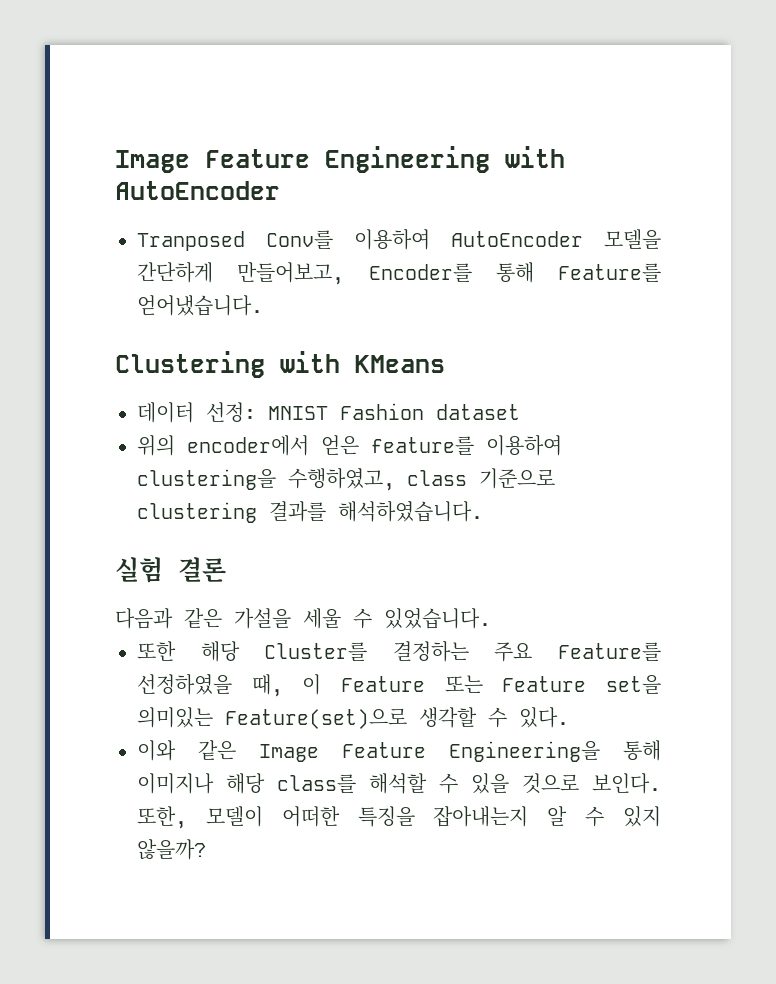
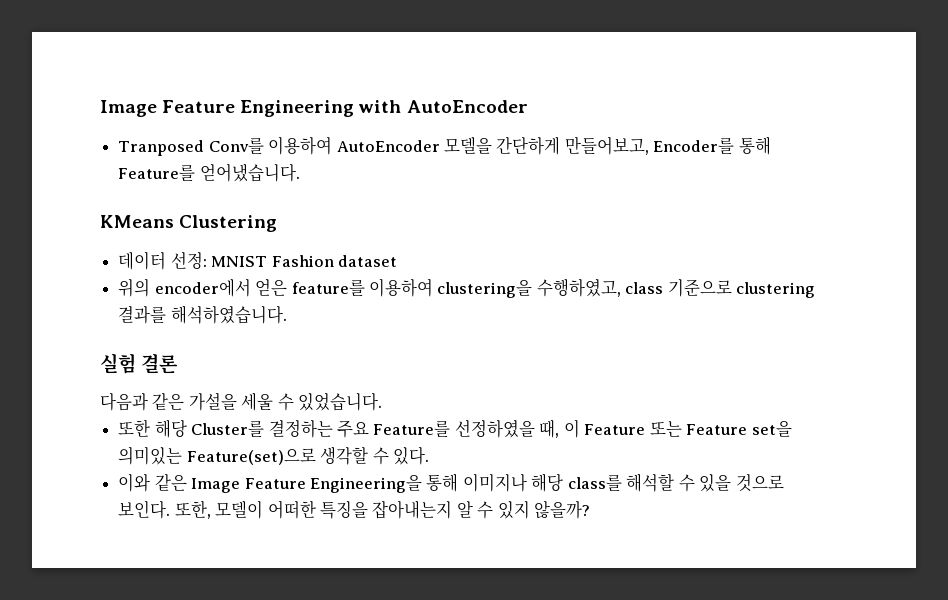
- Clustering with KMeans
+ KMeans Clustering

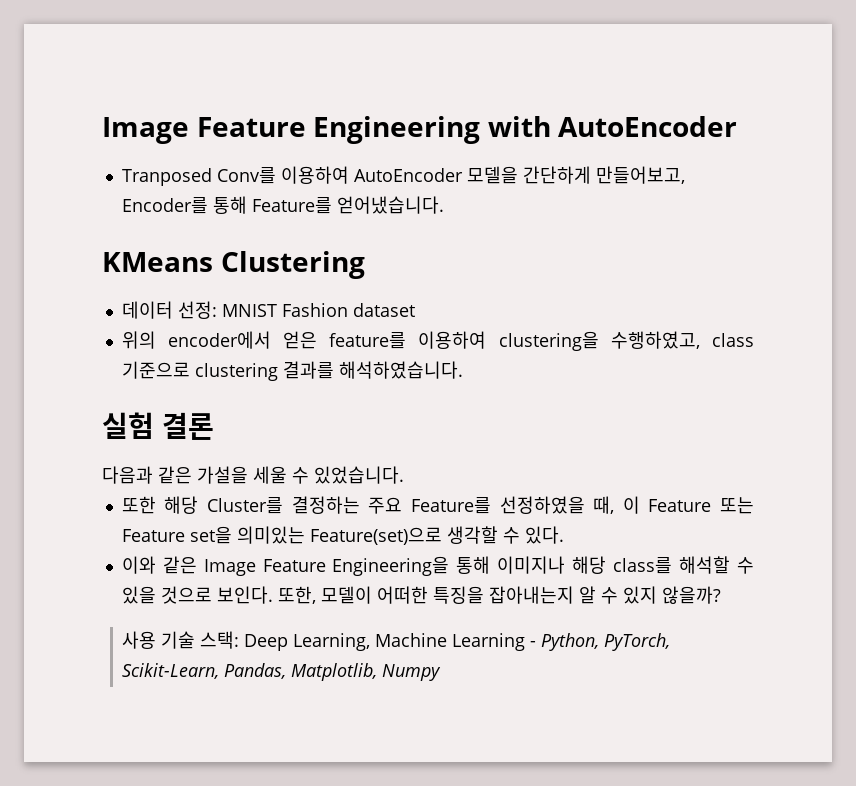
+ 사용 기술 스택: Deep Learning, Machine Learning - Python, PyTorch, Scikit-Learn, Pandas, Matplotlib, Numpy

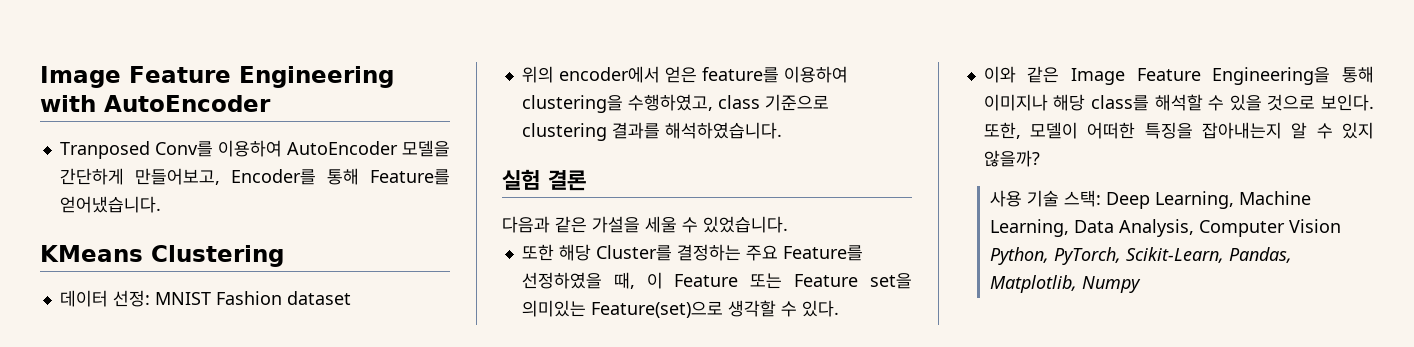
- 사용 기술 스택: Deep Learning, Machine Learning - Python, PyTorch, Scikit-Learn, Pandas, Matplotlib, Numpy
+ 사용 기술 스택: Deep Learning, Machine Learning, Data Analysis, Computer Vision Python, PyTorch, Scikit-Learn, Pandas, Matplotlib, Numpy

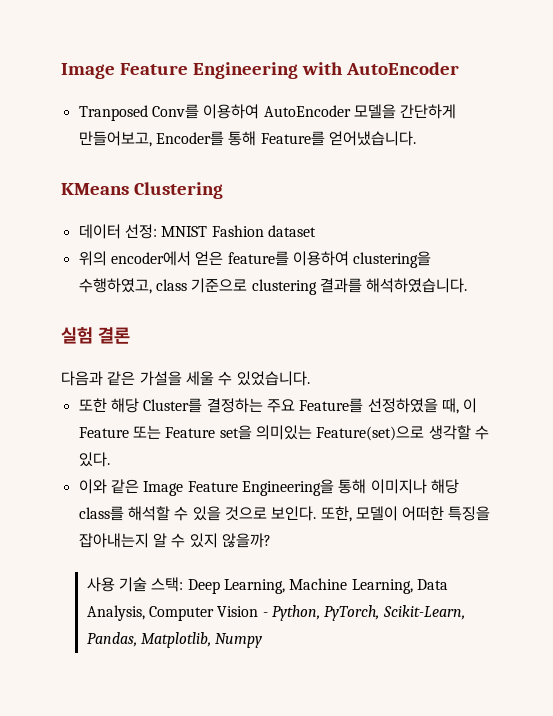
- 사용 기술 스택: Deep Learning, Machine Learning, Data Analysis, Computer Vision Python, PyTorch, Scikit-Learn, Pandas, Matplotlib, Numpy
+ 사용 기술 스택: Deep Learning, Machine Learning, Data Analysis, Computer Vision - Python, PyTorch, Scikit-Learn, Pandas, Matplotlib, Numpy

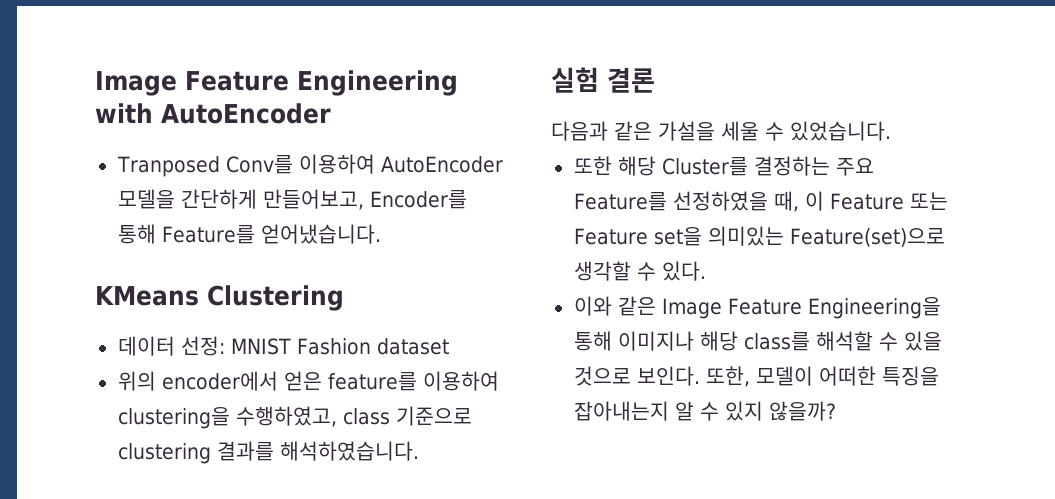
- 사용 기술 스택: Deep Learning, Machine Learning, Data Analysis, Computer Vision - Python, PyTorch, Scikit-Learn, Pandas, Matplotlib, Numpy

